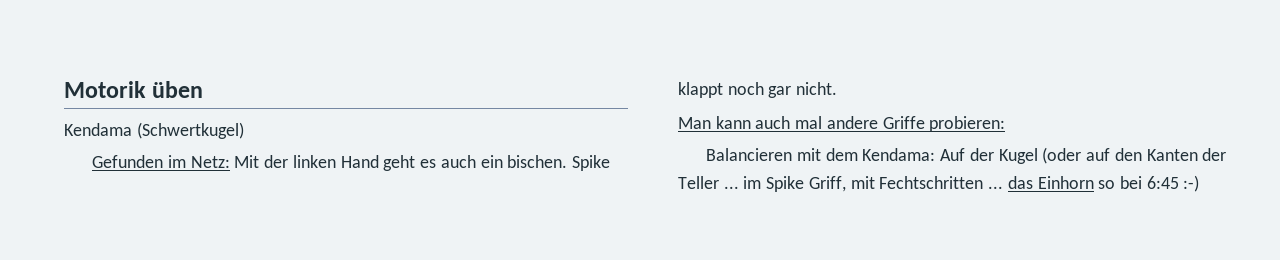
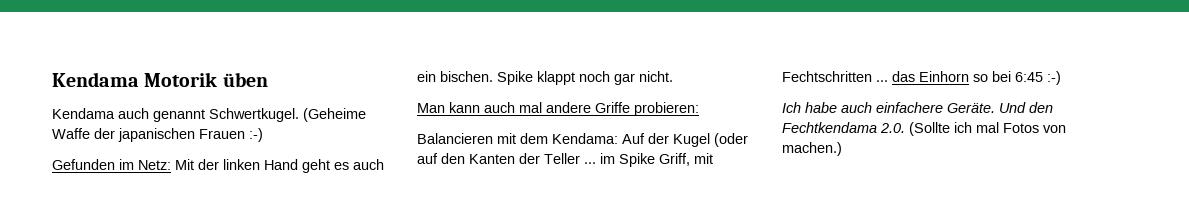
- Motorik üben
+ Kendama Motorik üben
- Kendama (Schwertkugel)
+ Kendama auch genannt Schwertkugel. (Geheime Waffe der japanischen Frauen :-)
+ Ich habe auch einfachere Geräte. Und den Fechtkendama 2.0. (Sollte ich mal Fotos von machen.)

